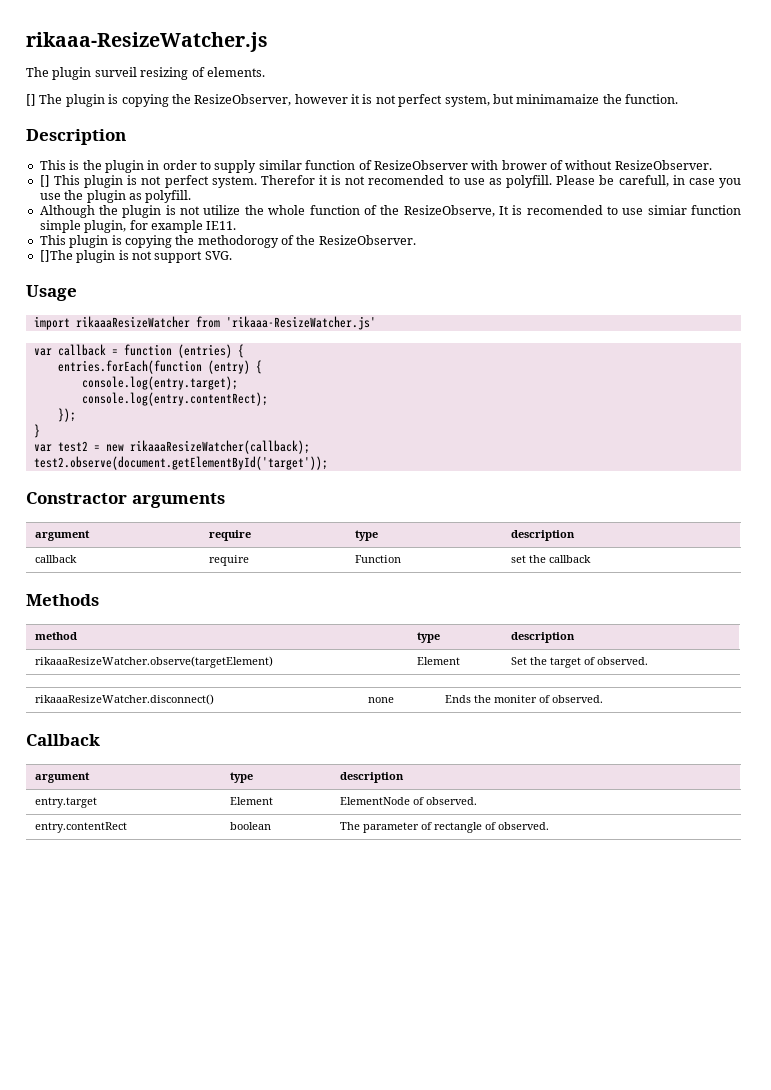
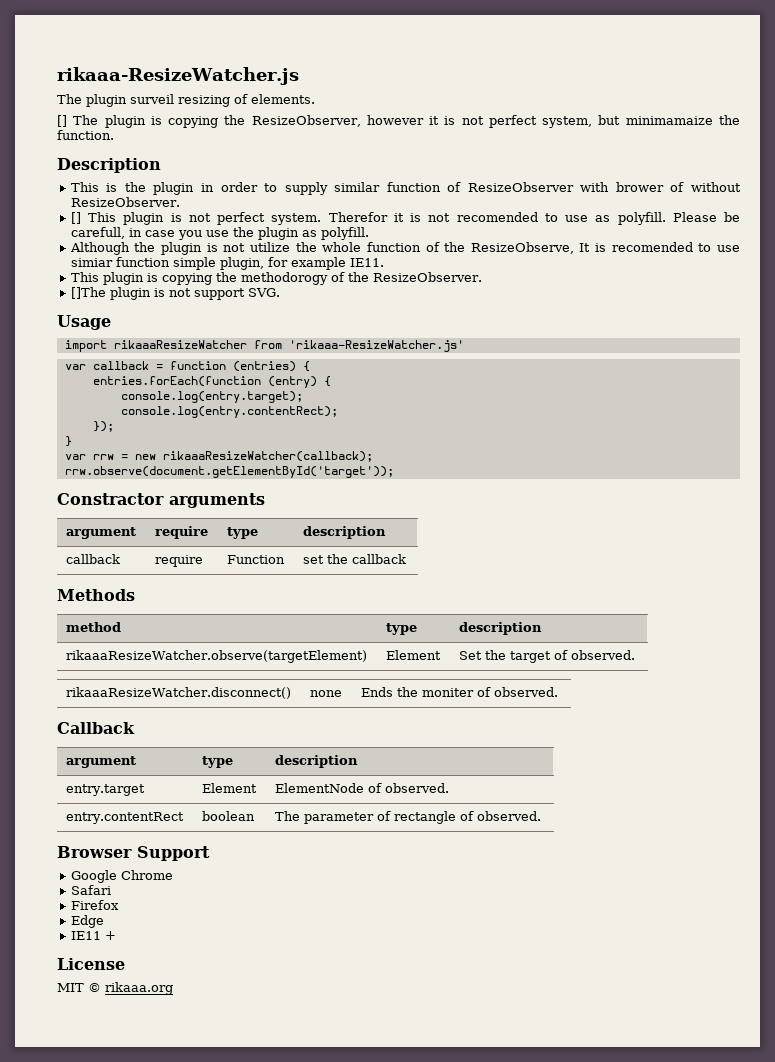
- var test2 = new rikaaaResizeWatcher(callback);
+ var rrw = new rikaaaResizeWatcher(callback);
- test2.observe(document.getElementById('target'));
+ rrw.observe(document.getElementById('target'));
+ Browser Support
+ Google Chrome
+ Safari
+ Firefox
+ Edge
+ IE11 +
+ License
+ MIT © rikaaa.org

